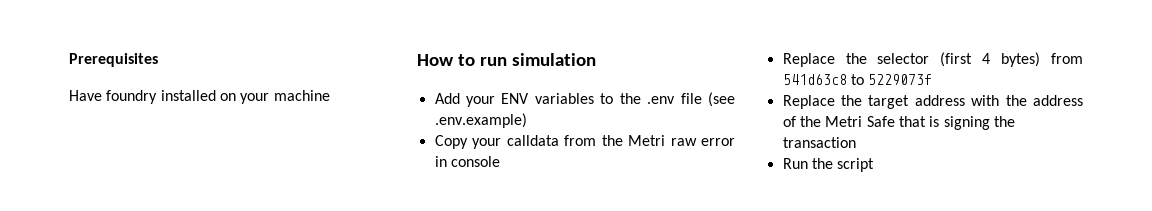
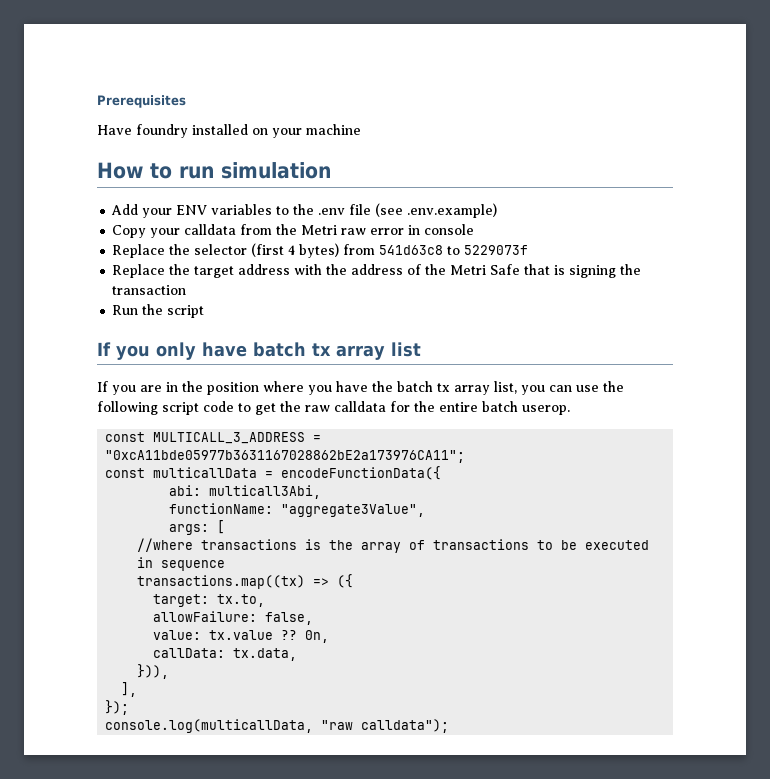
+ If you only have batch tx array list
+ If you are in the position where you have the batch tx array list, you can use the following script code to get the raw calldata for the entire batch userop.
+ const MULTICALL_3_ADDRESS = "0xcA11bde05977b3631167028862bE2a173976CA11";
+ const multicallData = encodeFunctionData({
+ abi: multicall3Abi,
+ functionName: "aggregate3Value",
+ args: [
+ //where transactions is the array of transactions to be executed in sequence
+ transactions.map((tx) => ({
+ target: tx.to,
+ allowFailure: false,
+ value: tx.value ?? 0n,
+ callData: tx.data,
+ })),
+ ],
+ });
+ console.log(multicallData, "raw calldata");

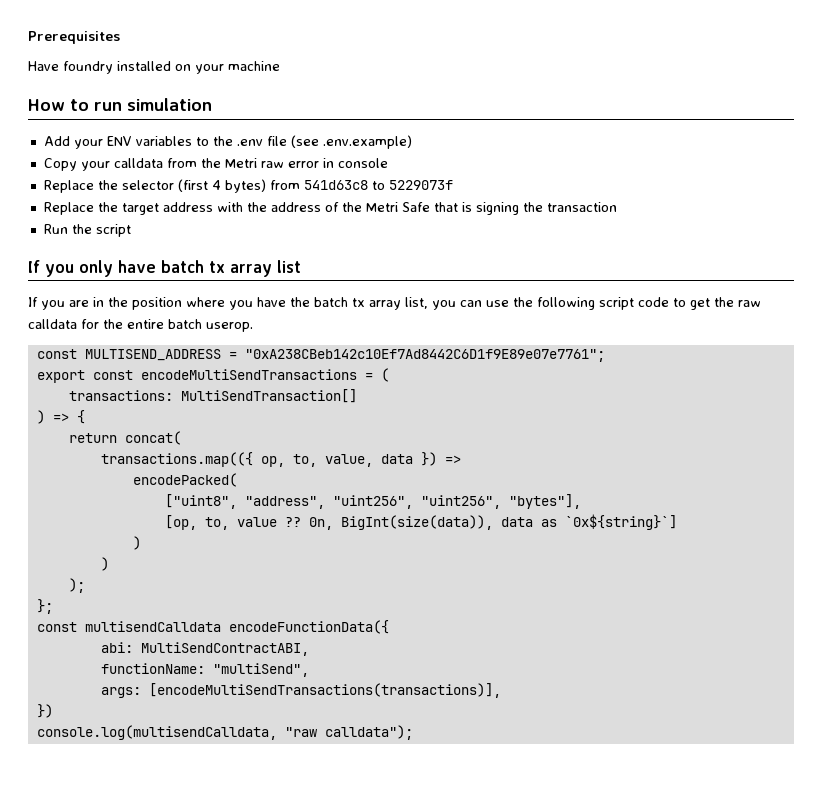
- const MULTICALL_3_ADDRESS = "0xcA11bde05977b3631167028862bE2a173976CA11";
- const multicallData = encodeFunctionData({
+ const MULTISEND_ADDRESS = "0xA238CBeb142c10Ef7Ad8442C6D1f9E89e07e7761";
+ export const encodeMultiSendTransactions = (
+ transactions: MultiSendTransaction[]
+ ) => {
+ return concat(
+ transactions.map(({ op, to, value, data }) =>
+ encodePacked(
+ ["uint8", "address", "uint256", "uint256", "bytes"],
+ [op, to, value ?? 0n, BigInt(size(data)), data as `0x${string}`]
+ )
+ )
+ );
+ };
+ const multisendCalldata encodeFunctionData({
- abi: multicall3Abi,
+ abi: MultiSendContractABI,
- functionName: "aggregate3Value",
+ functionName: "multiSend",
- args: [
- //where transactions is the array of transactions to be executed in sequence
- transactions.map((tx) => ({
- target: tx.to,
- allowFailure: false,
- value: tx.value ?? 0n,
- callData: tx.data,
- })),
- ],
- });
- console.log(multicallData, "raw calldata");
+ args: [encodeMultiSendTransactions(transactions)],
+ })
+ console.log(multisendCalldata, "raw calldata");

